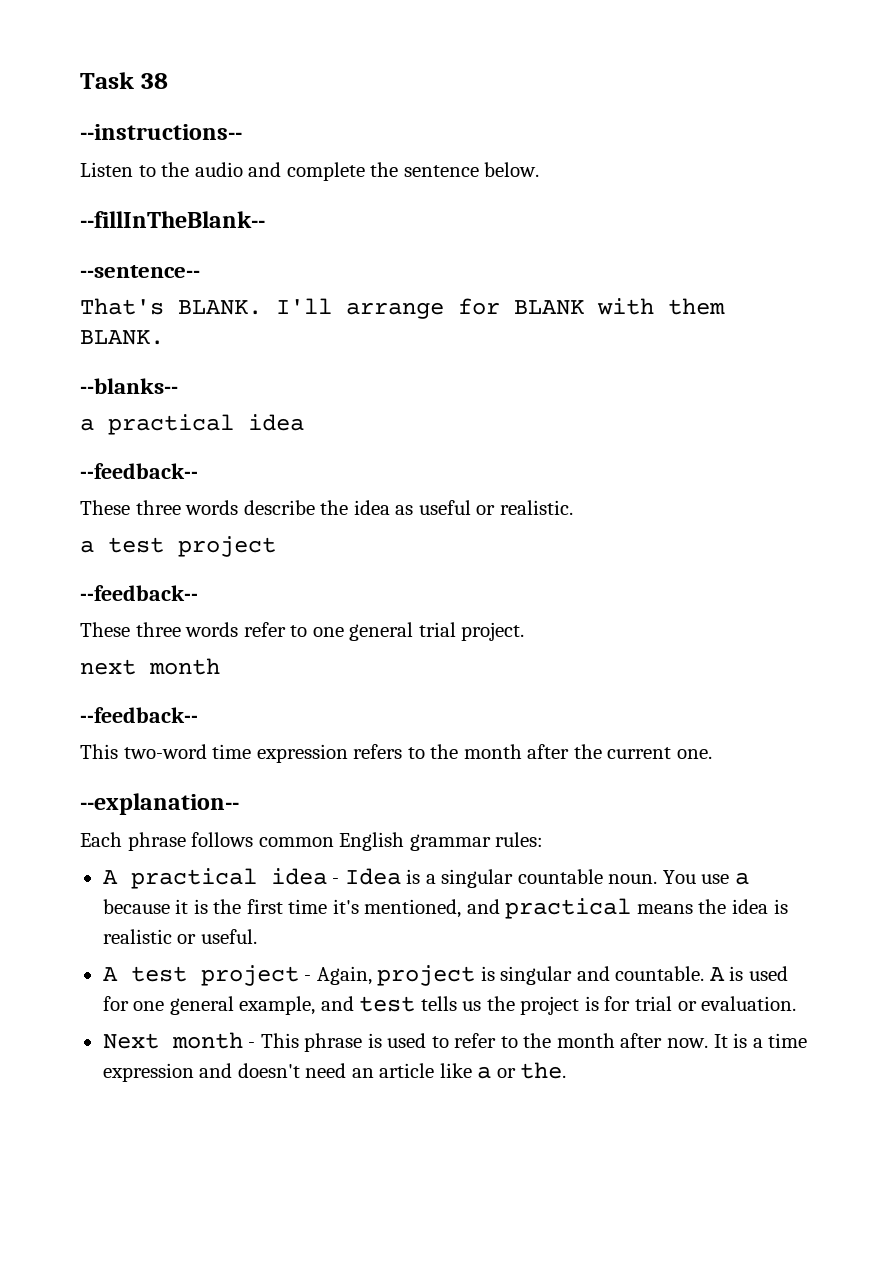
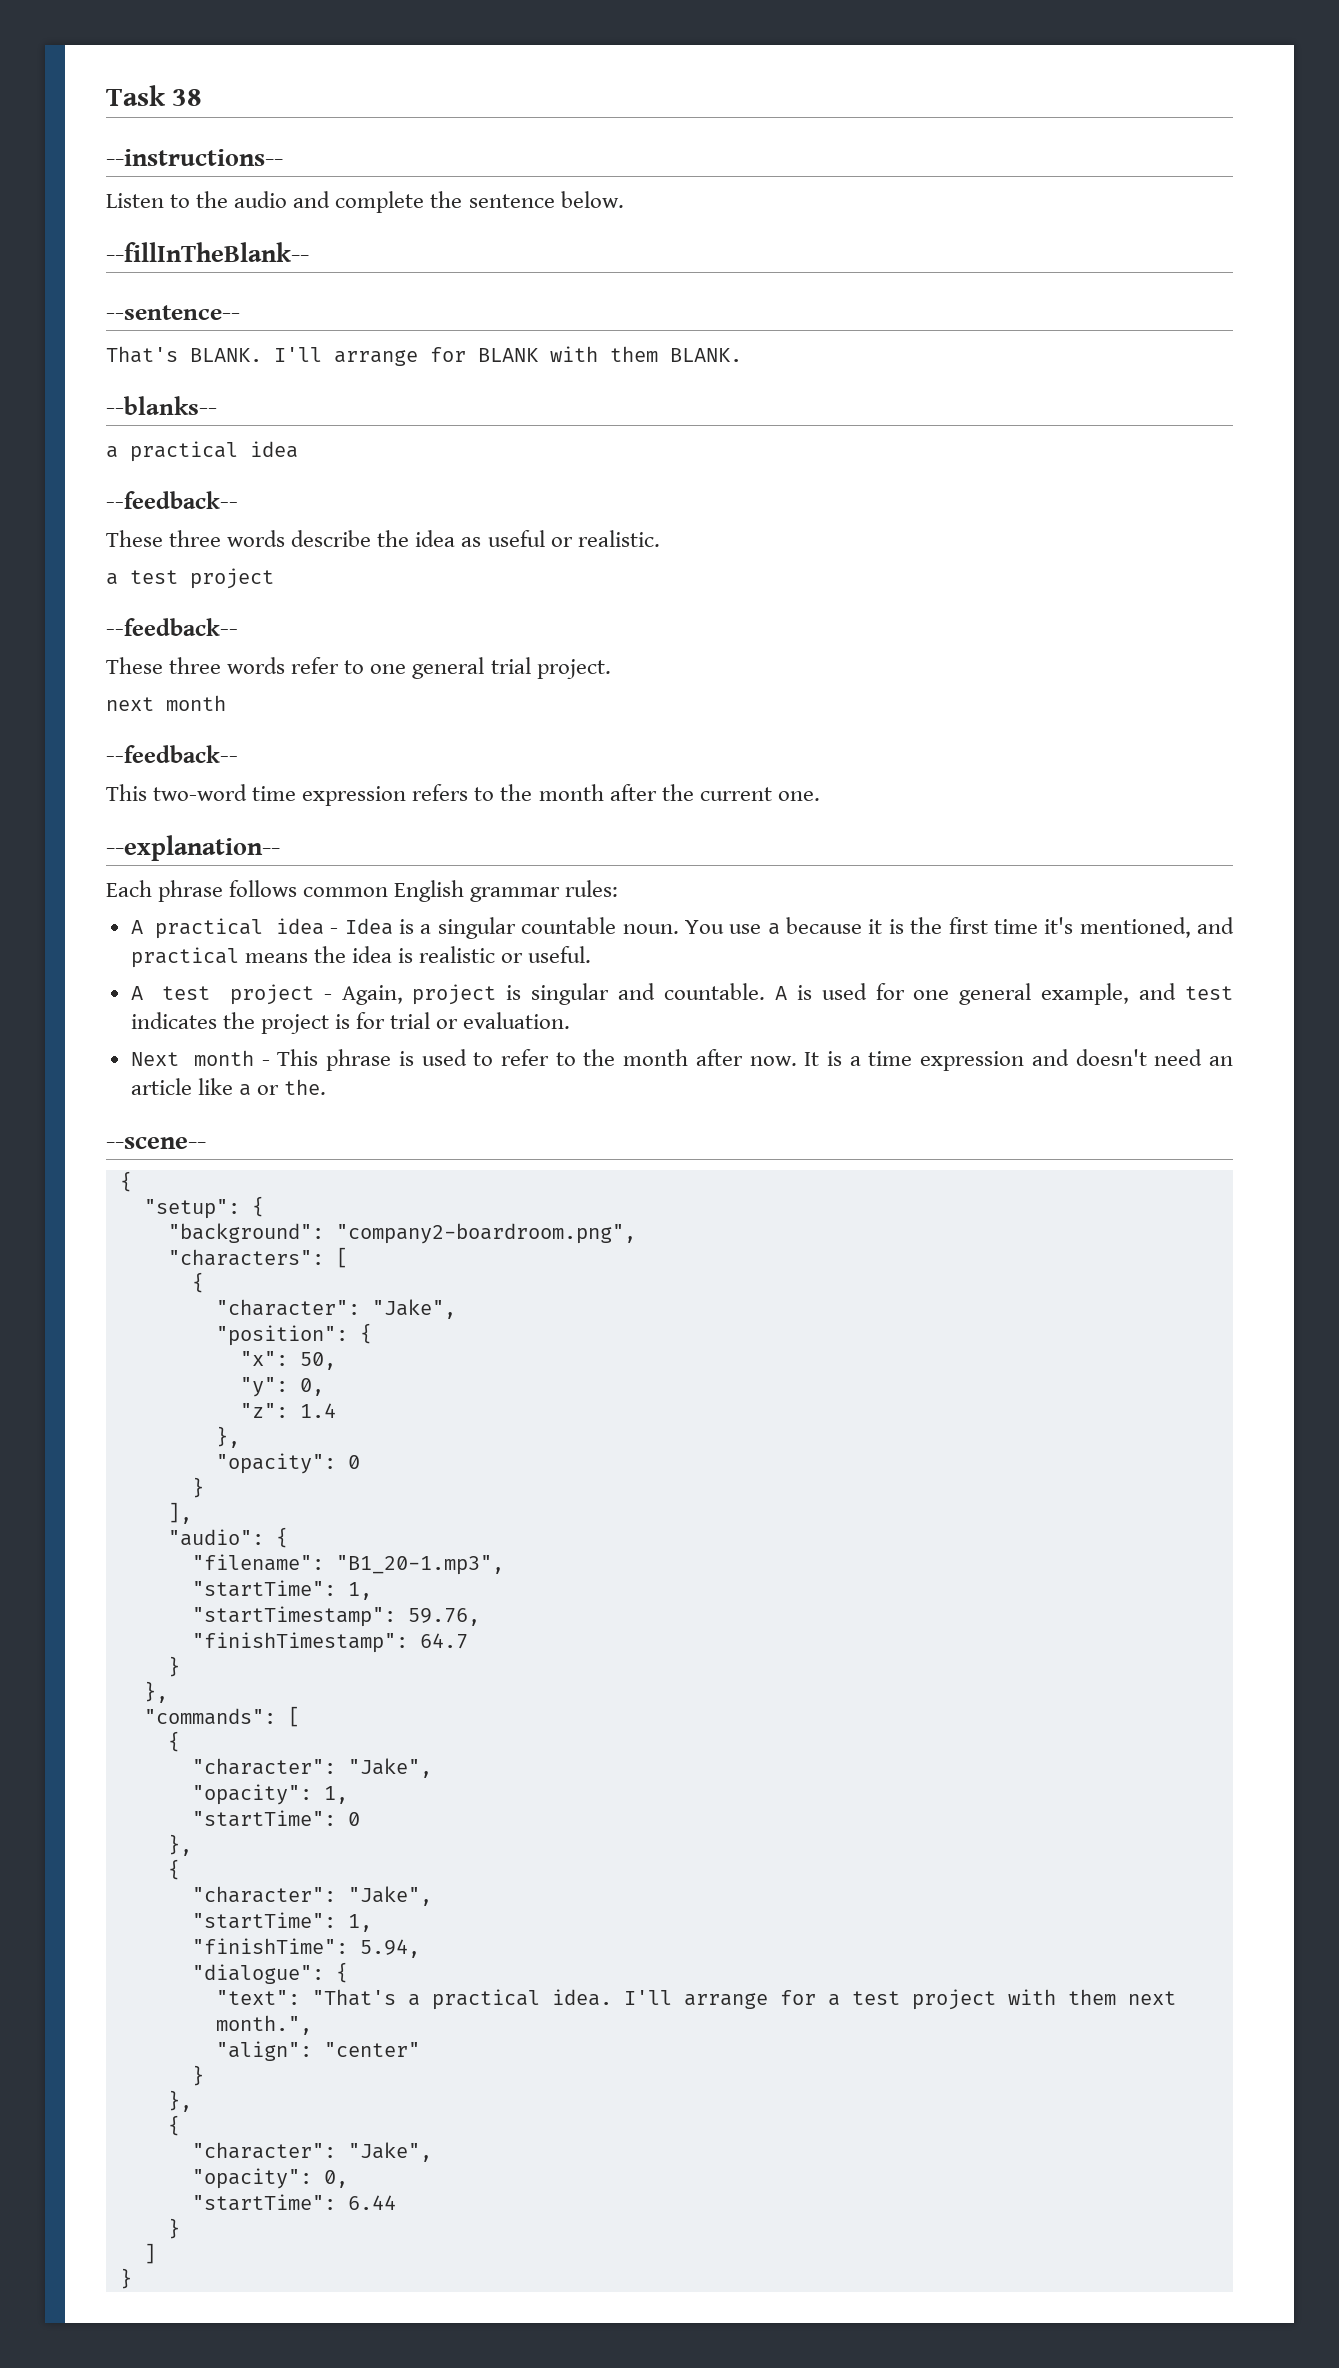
- A is used for one general example, and test tells us the project is for trial or evaluation.
+ A is used for one general example, and test indicates the project is for trial or evaluation.
+ --scene--
+ {
+ "setup": {
+ "background": "company2-boardroom.png",
+ "characters": [
+ {
+ "character": "Jake",
+ "position": {
+ "x": 50,
+ "y": 0,
+ "z": 1.4
+ },
+ "opacity": 0
+ }
+ ],
+ "audio": {
+ "filename": "B1_20-1.mp3",
+ "startTime": 1,
+ "startTimestamp": 59.76,
+ "finishTimestamp": 64.7
+ }
+ },
+ "commands": [
+ {
+ "character": "Jake",
+ "opacity": 1,
+ "startTime": 0
+ },
+ {
+ "character": "Jake",
+ "startTime": 1,
+ "finishTime": 5.94,
+ "dialogue": {
+ "text": "That's a practical idea. I'll arrange for a test project with them next month.",
+ "align": "center"
+ }
+ },
+ {
+ "character": "Jake",
+ "opacity": 0,
+ "startTime": 6.44
+ }
+ ]
+ }

